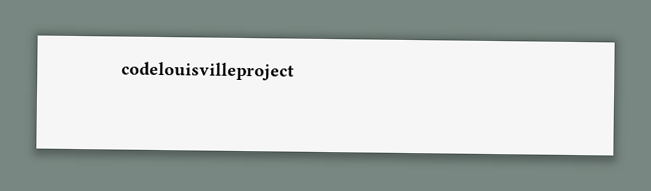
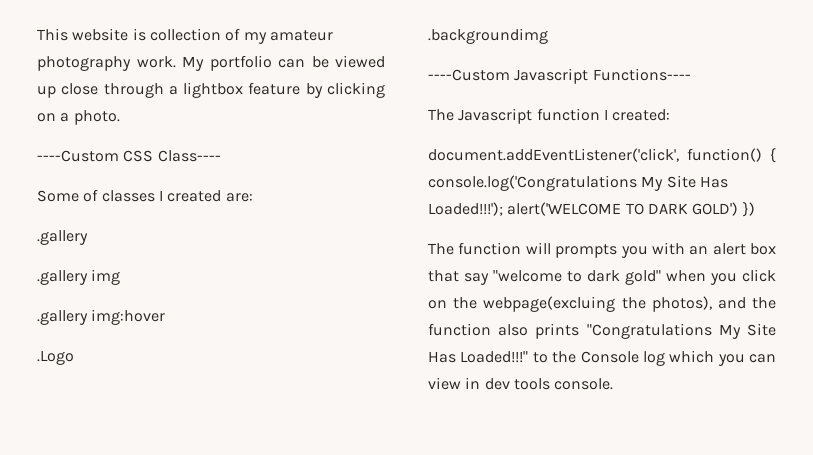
- codelouisvilleproject
+ This website is collection of my amateur photography work. My portfolio can be viewed up close through a lightbox feature by clicking on a photo.
+ ----Custom CSS Class----
+ Some of classes I created are:
+ .gallery
+ .gallery img
+ .gallery img:hover
+ .Logo
+ .backgroundimg
+ ----Custom Javascript Functions----
+ The Javascript function I created:
+ document.addEventListener('click', function() { console.log('Congratulations My Site Has Loaded!!!'); alert('WELCOME TO DARK GOLD') })
+ The function will prompts you with an alert box that say "welcome to dark gold" when you click on the webpage(excluing the photos), and the function also prints "Congratulations My Site Has Loaded!!!" to the Console log which you can view in dev tools console.

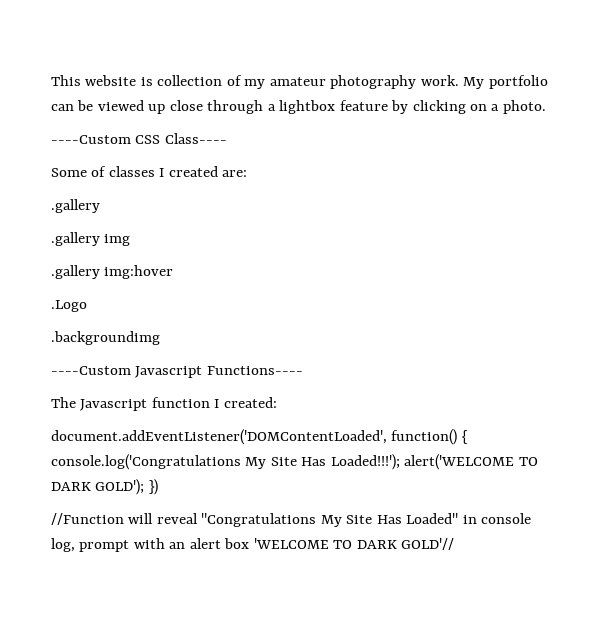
- document.addEventListener('click', function() { console.log('Congratulations My Site Has Loaded!!!'); alert('WELCOME TO DARK GOLD') })
+ document.addEventListener('DOMContentLoaded', function() { console.log('Congratulations My Site Has Loaded!!!'); alert('WELCOME TO DARK GOLD'); })
- The function will prompts you with an alert box that say "welcome to dark gold" when you click on the webpage(excluing the photos), and the function also prints "Congratulations My Site Has Loaded!!!" to the Console log which you can view in dev tools console.
+ //Function will reveal "Congratulations My Site Has Loaded" in console log, prompt with an alert box 'WELCOME TO DARK GOLD'//

